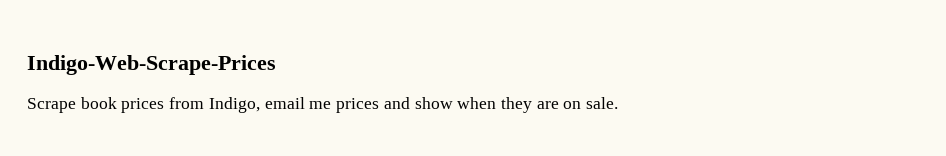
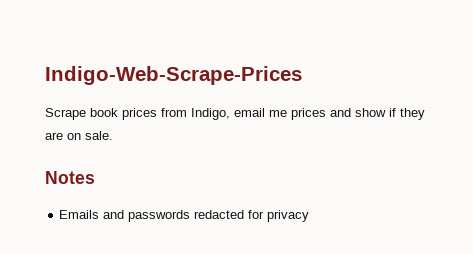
- Scrape book prices from Indigo, email me prices and show when they are on sale.
+ Scrape book prices from Indigo, email me prices and show if they are on sale.
+ Notes
+ Emails and passwords redacted for privacy

